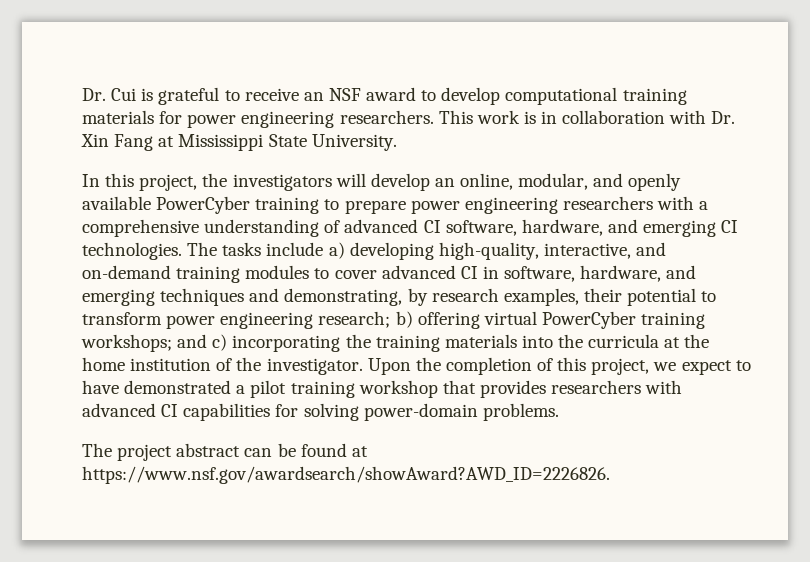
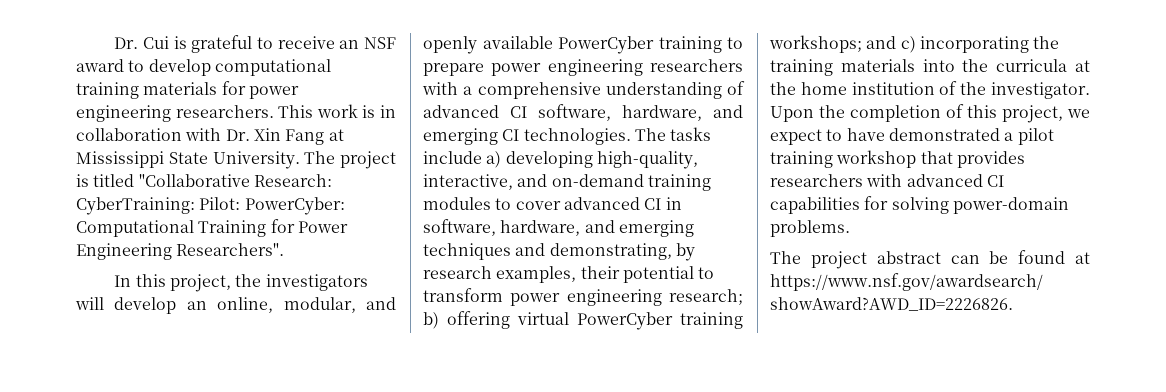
+ The project is titled "Collaborative Research: CyberTraining: Pilot: PowerCyber: Computational Training for Power Engineering Researchers".

